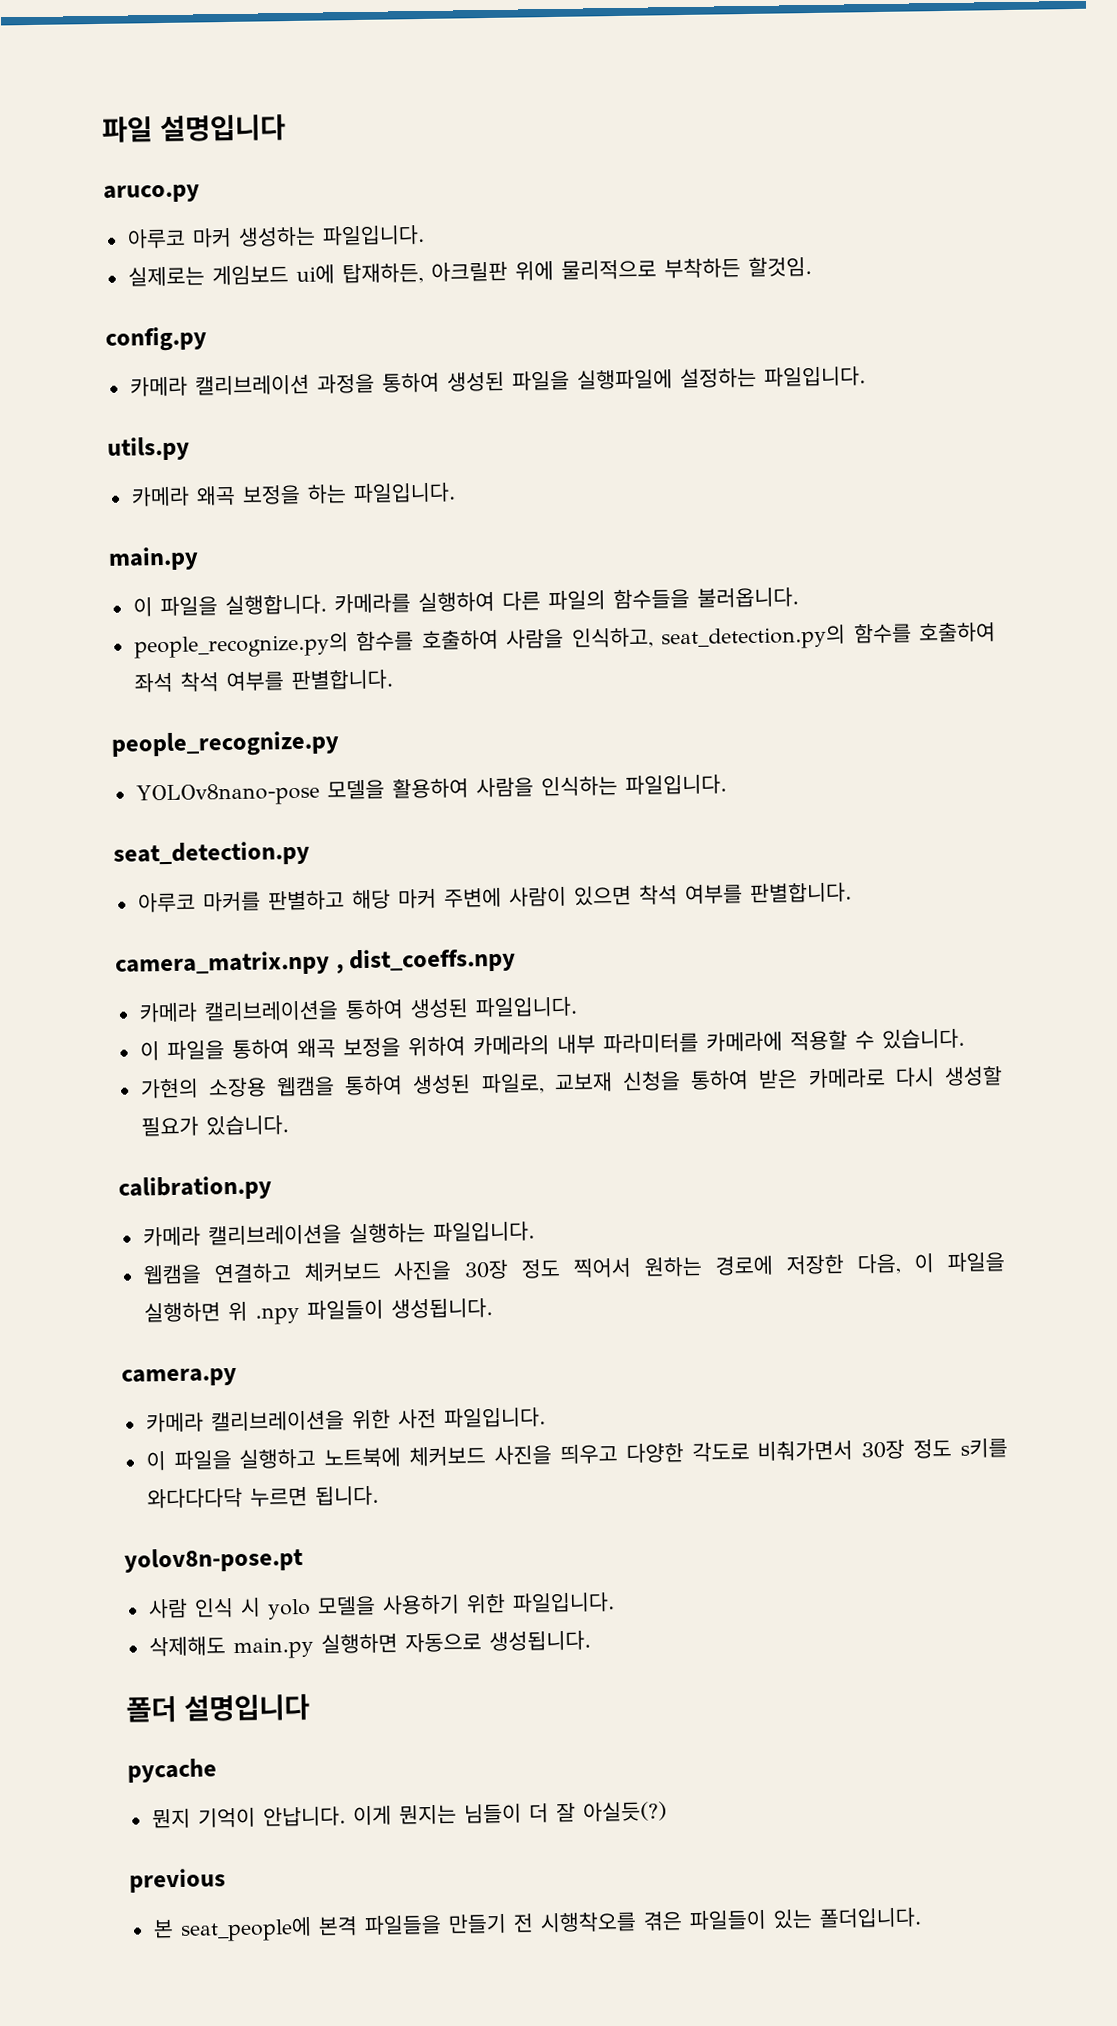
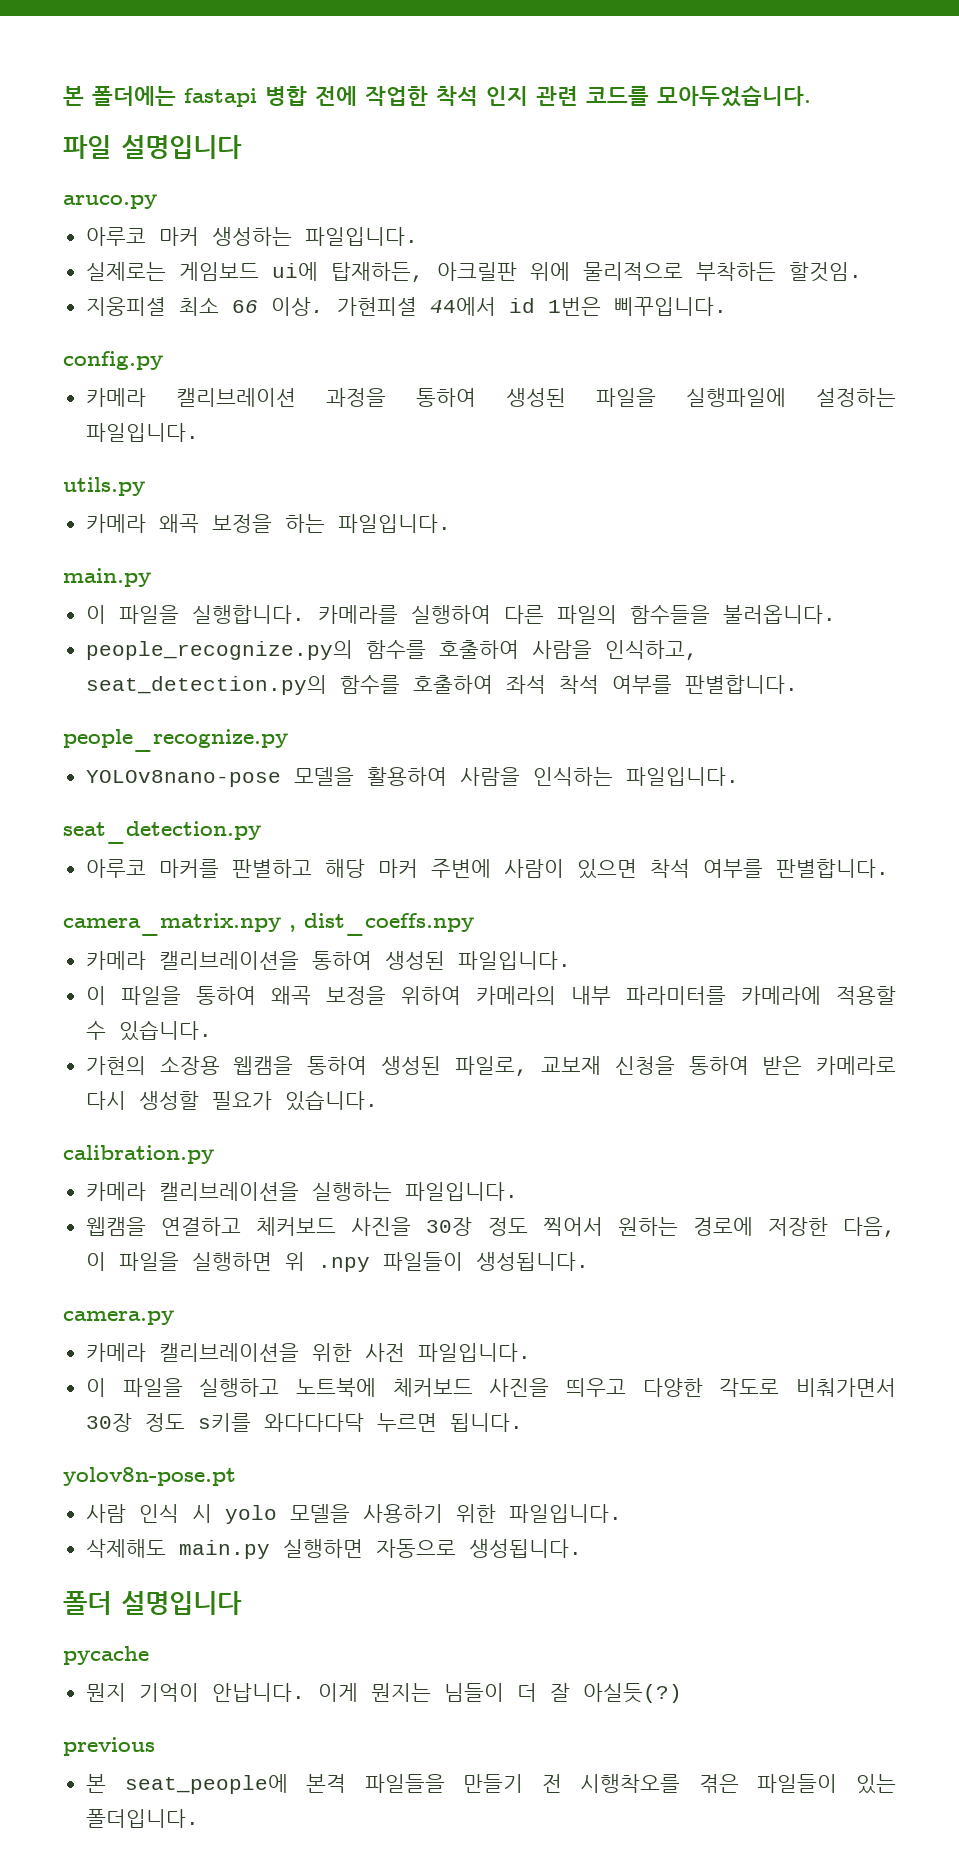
+ 본 폴더에는 fastapi 병합 전에 작업한 착석 인지 관련 코드를 모아두었습니다.
+ 지웅피셜 최소 66 이상. 가현피셜 44에서 id 1번은 삐꾸입니다.

